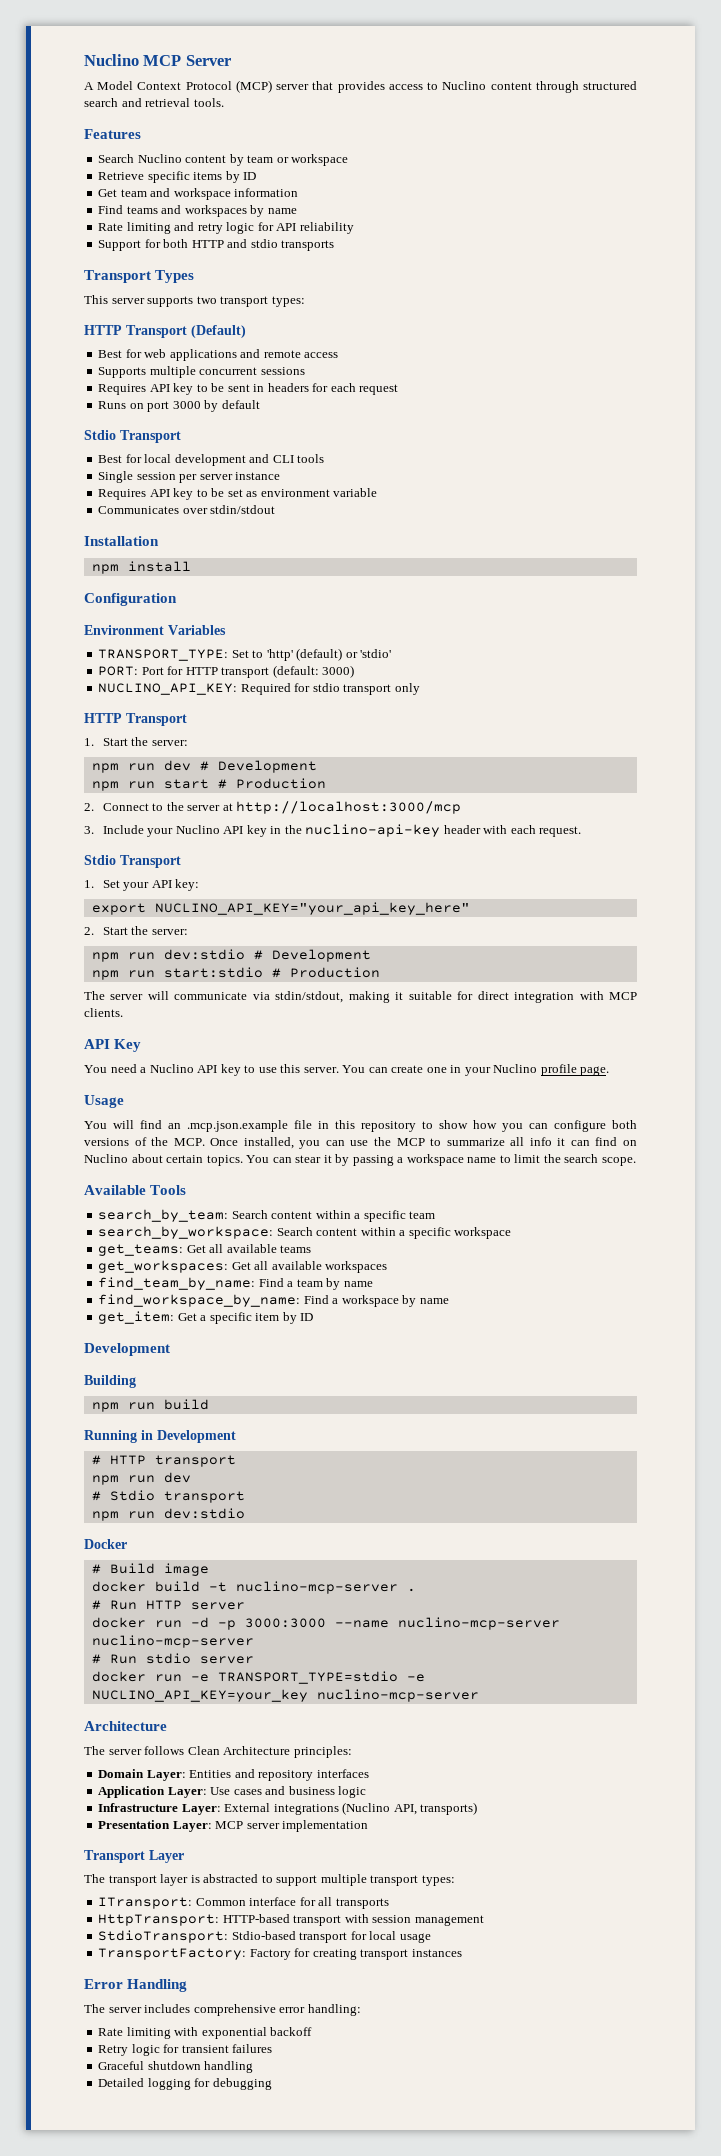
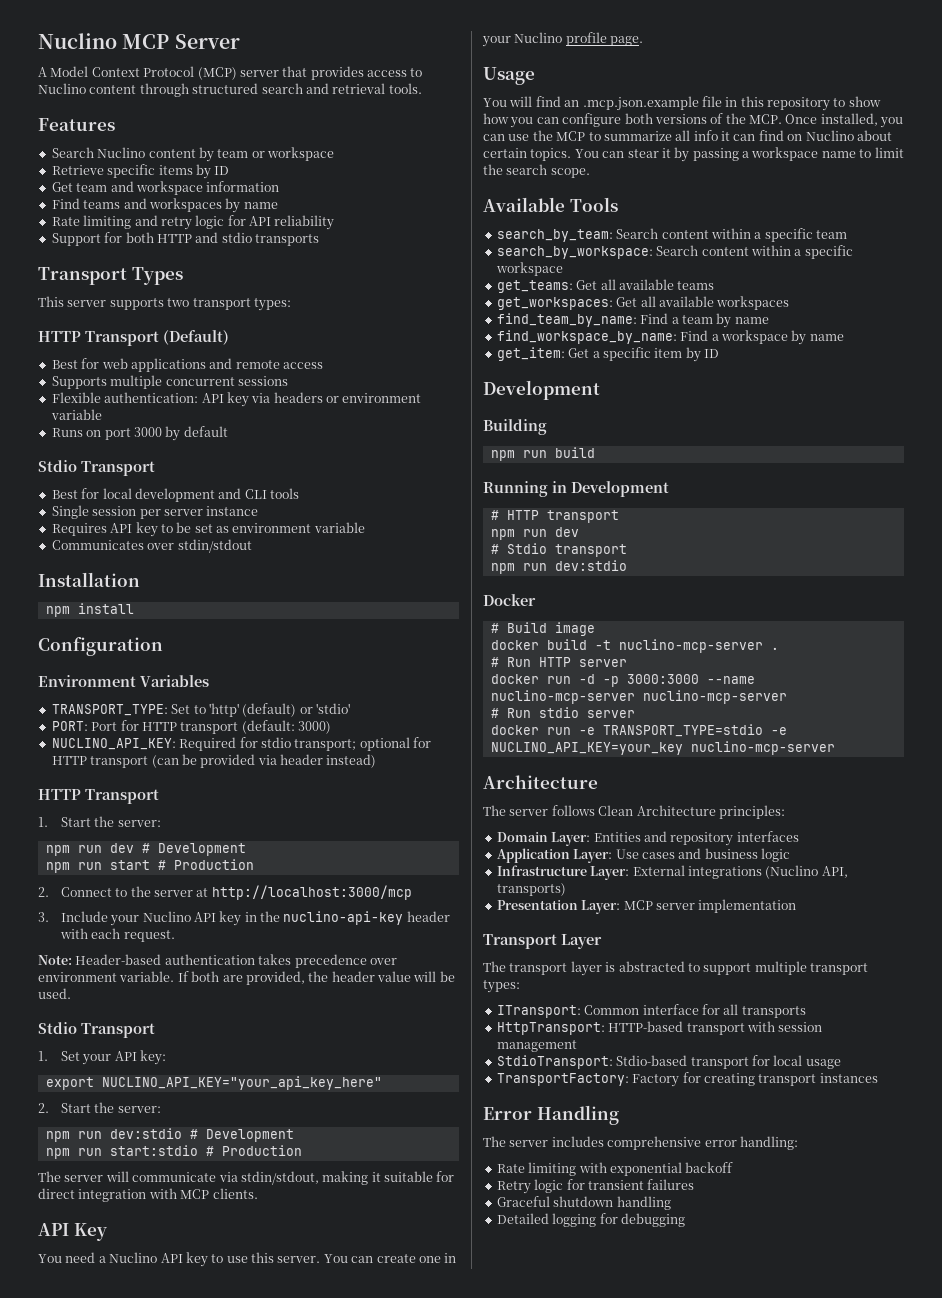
- Requires API key to be sent in headers for each request
+ Flexible authentication: API key via headers or environment variable
- NUCLINO_API_KEY: Required for stdio transport only
+ NUCLINO_API_KEY: Required for stdio transport; optional for HTTP transport (can be provided via header instead)
+ Note: Header-based authentication takes precedence over environment variable. If both are provided, the header value will be used.

